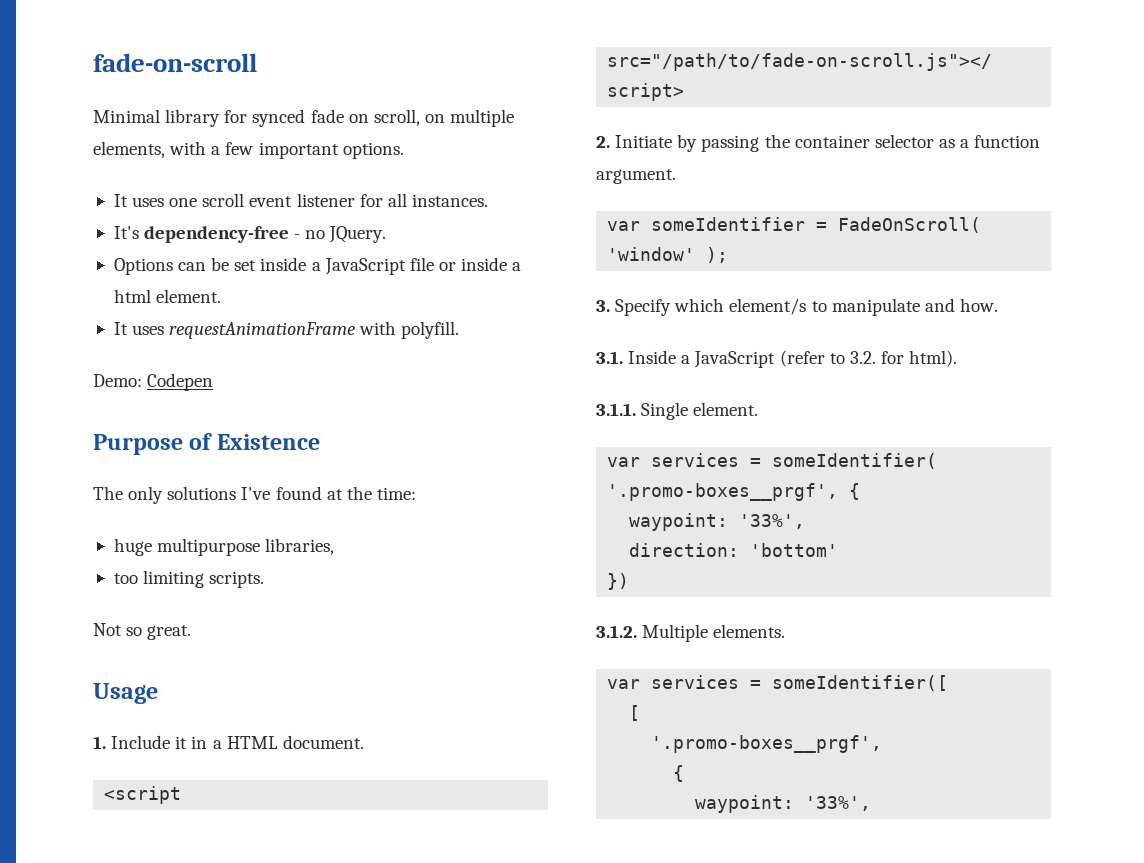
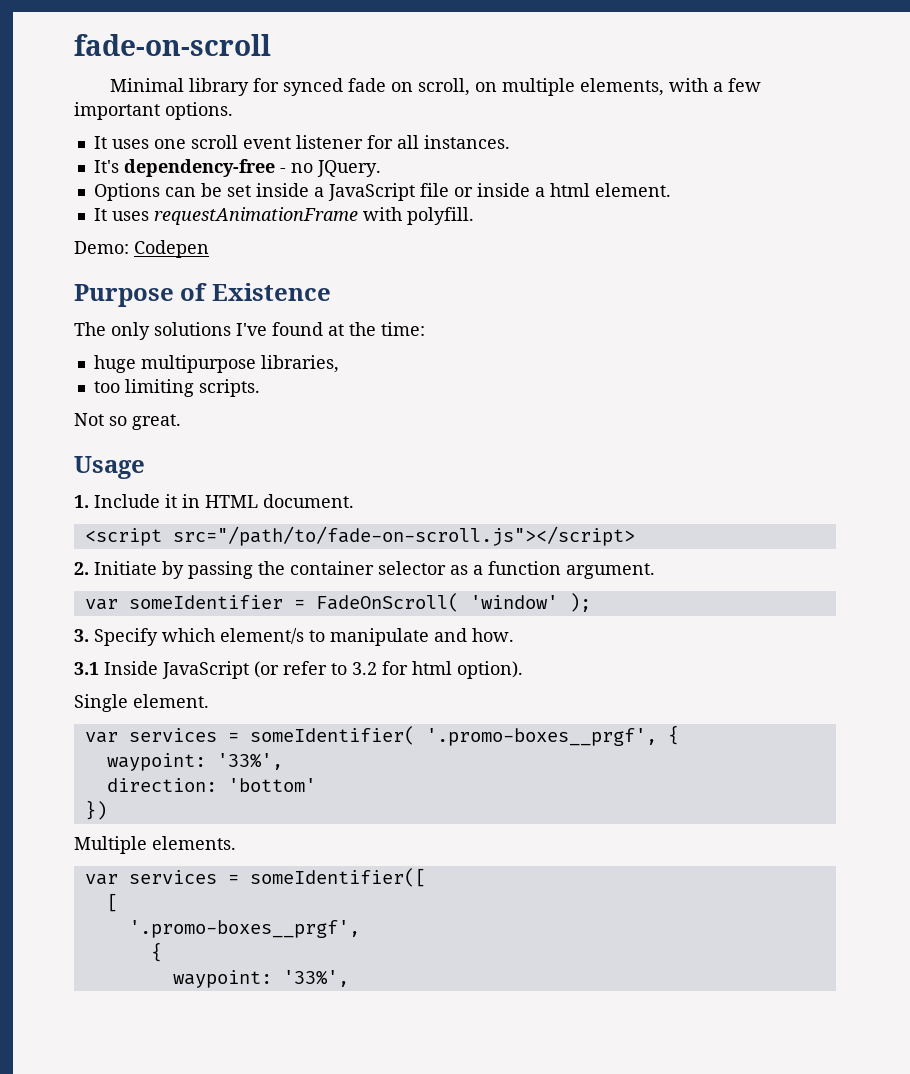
- 1. Include it in a HTML document.
+ 1. Include it in HTML document.
- 3.1. Inside a JavaScript (refer to 3.2. for html).
- 3.1.1. Single element.
+ 3.1 Inside JavaScript (or refer to 3.2 for html option).
+ Single element.
- 3.1.2. Multiple elements.
+ Multiple elements.

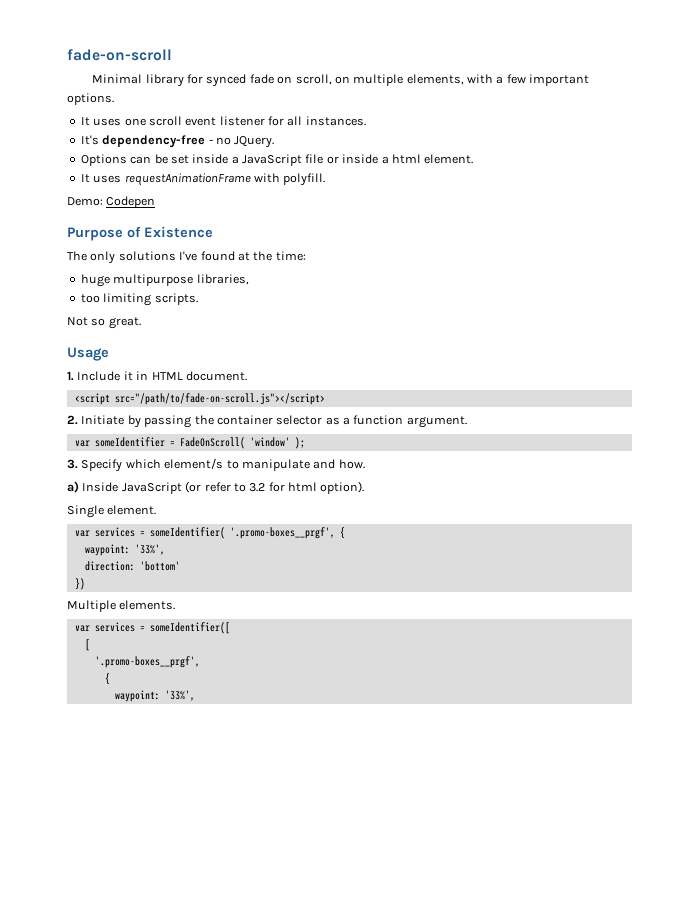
- 3.1 Inside JavaScript (or refer to 3.2 for html option).
+ a) Inside JavaScript (or refer to 3.2 for html option).

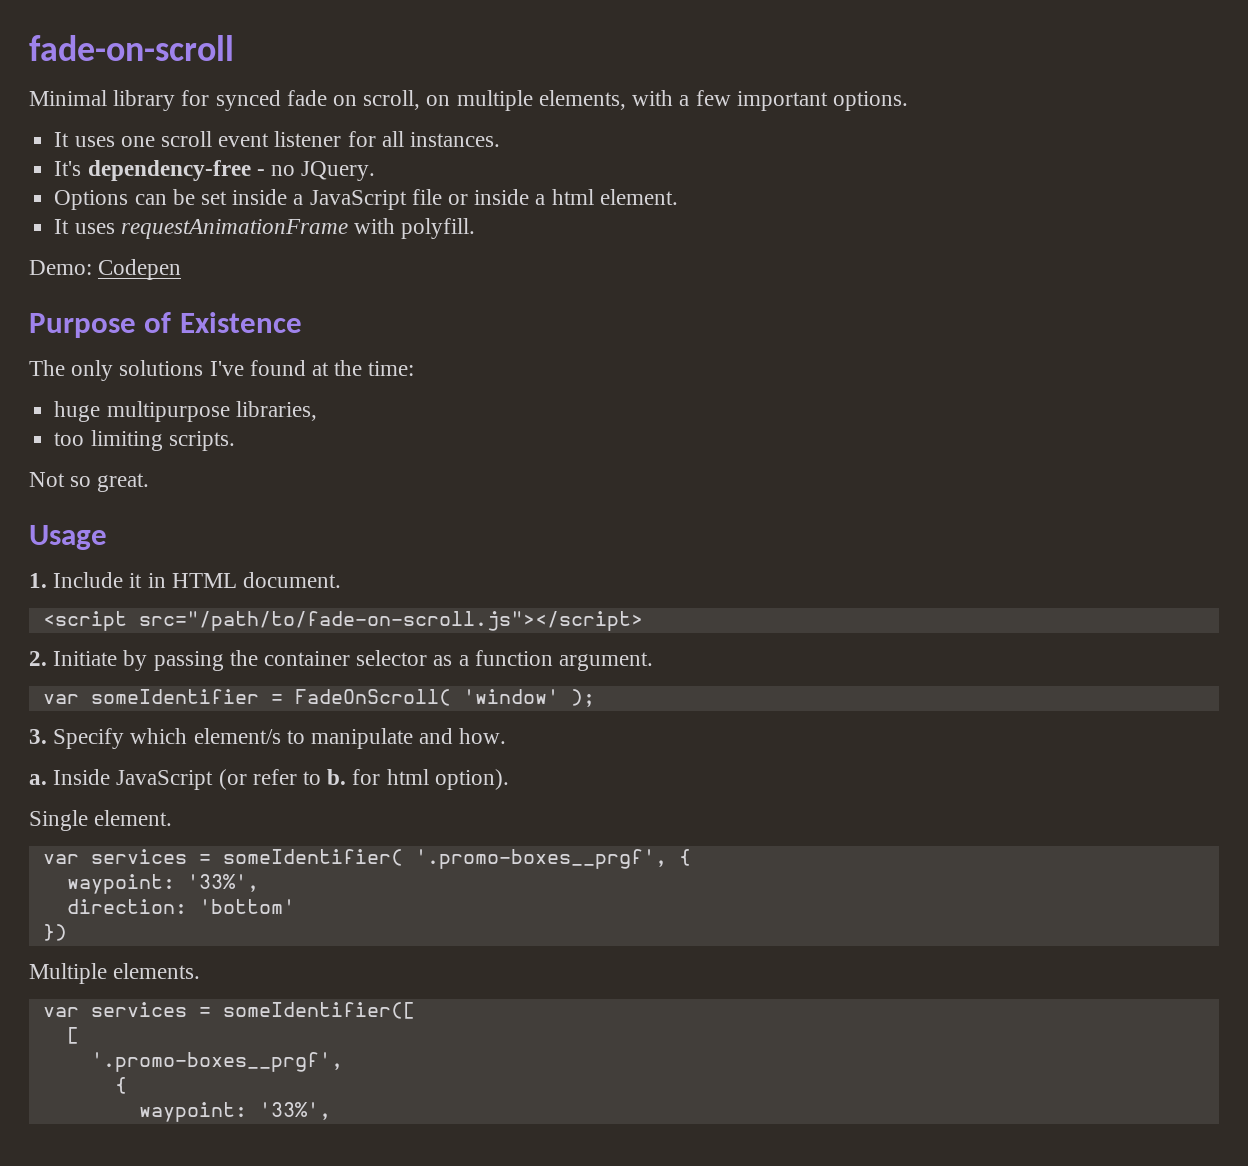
- a) Inside JavaScript (or refer to 3.2 for html option).
+ a. Inside JavaScript (or refer to b. for html option).

